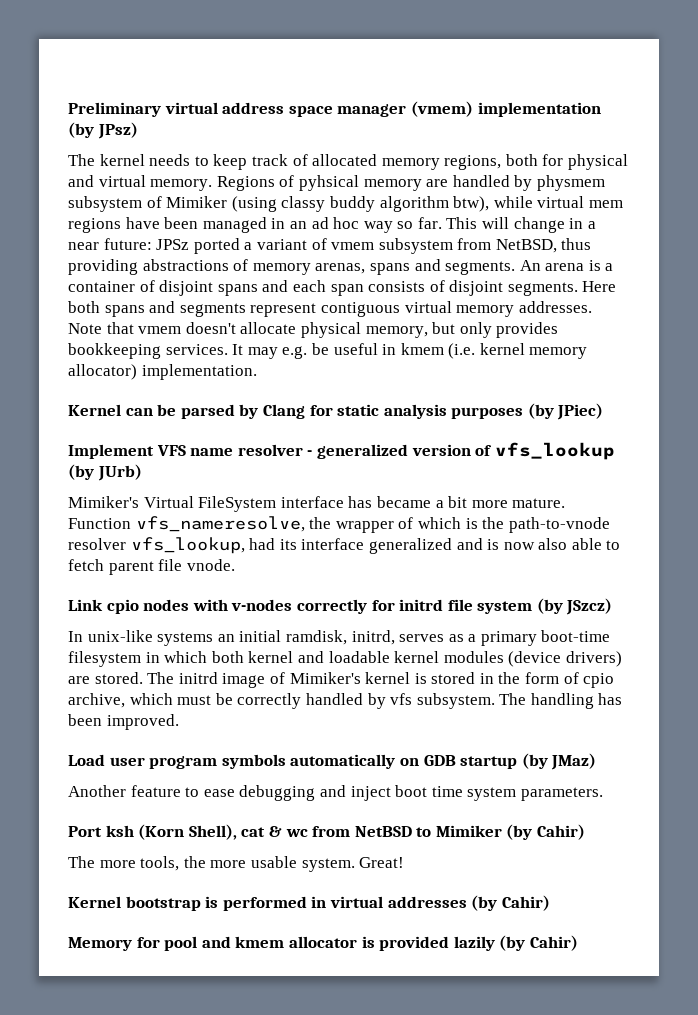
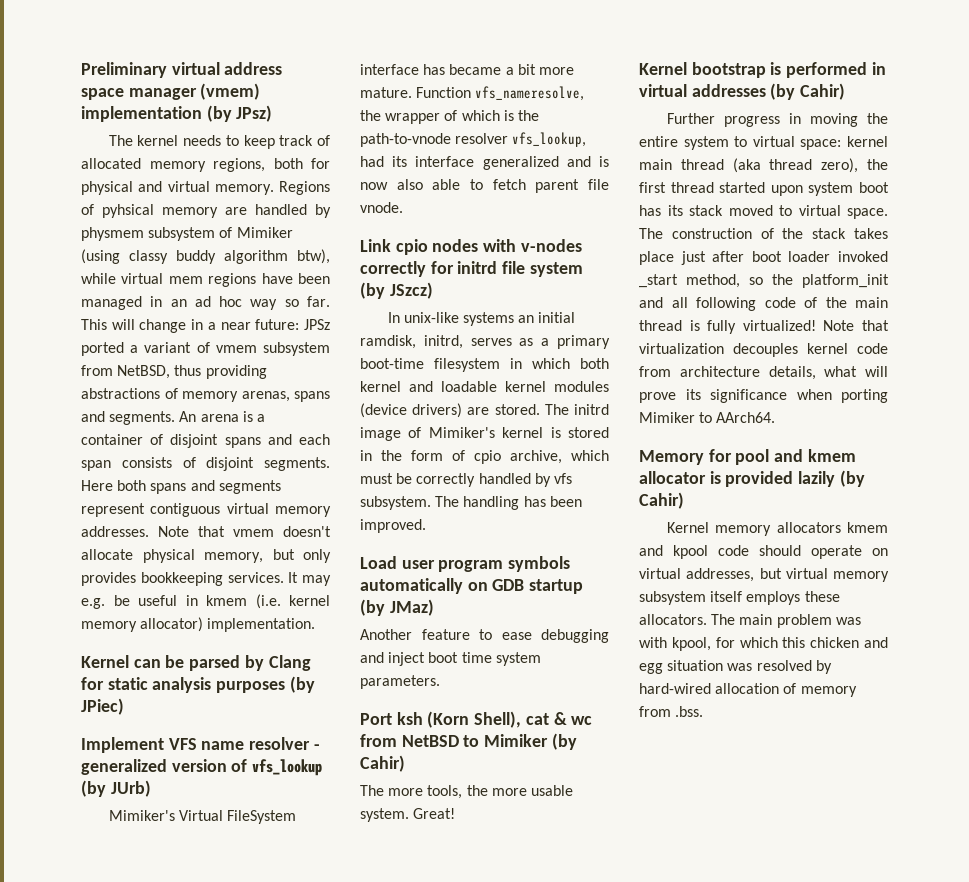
+ Further progress in moving the entire system to virtual space: kernel main thread (aka thread zero), the first thread started upon system boot has its stack moved to virtual space. The construction of the stack takes place just after boot loader invoked _start method, so the platform_init and all following code of the main thread is fully virtualized! Note that virtualization decouples kernel code from architecture details, what will prove its significance when porting Mimiker to AArch64.
+ Kernel memory allocators kmem and kpool code should operate on virtual addresses, but virtual memory subsystem itself employs these allocators. The main problem was with kpool, for which this chicken and egg situation was resolved by hard-wired allocation of memory from .bss.

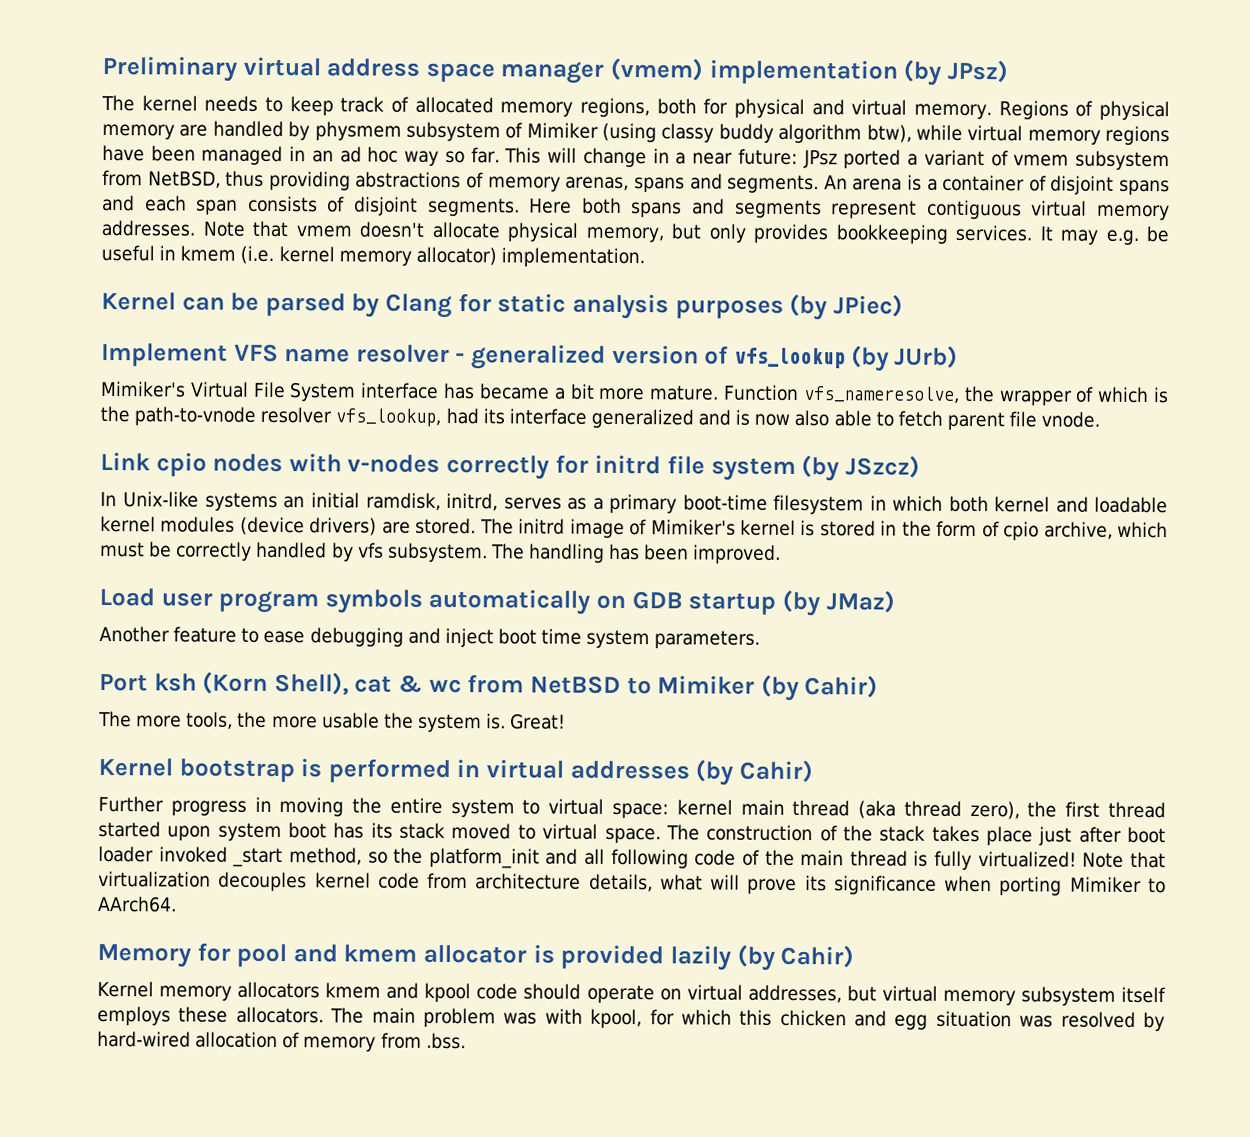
- Regions of pyhsical memory are handled by physmem subsystem of Mimiker (using classy buddy algorithm btw), while virtual mem regions have been managed in an ad hoc way so far.
+ Regions of physical memory are handled by physmem subsystem of Mimiker (using classy buddy algorithm btw), while virtual memory regions have been managed in an ad hoc way so far.
- This will change in a near future: JPSz ported a variant of vmem subsystem from NetBSD, thus providing abstractions of memory arenas, spans and segments.
+ This will change in a near future: JPsz ported a variant of vmem subsystem from NetBSD, thus providing abstractions of memory arenas, spans and segments.
- Mimiker's Virtual FileSystem interface has became a bit more mature.
+ Mimiker's Virtual File System interface has became a bit more mature.
- In unix-like systems an initial ramdisk, initrd, serves as a primary boot-time filesystem in which both kernel and loadable kernel modules (device drivers) are stored.
+ In Unix-like systems an initial ramdisk, initrd, serves as a primary boot-time filesystem in which both kernel and loadable kernel modules (device drivers) are stored.
- The more tools, the more usable system.
+ The more tools, the more usable the system is.

